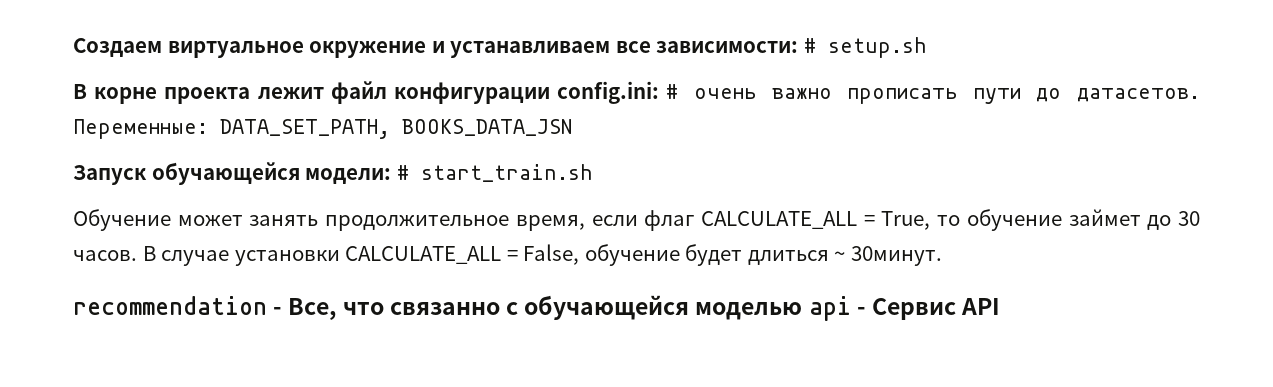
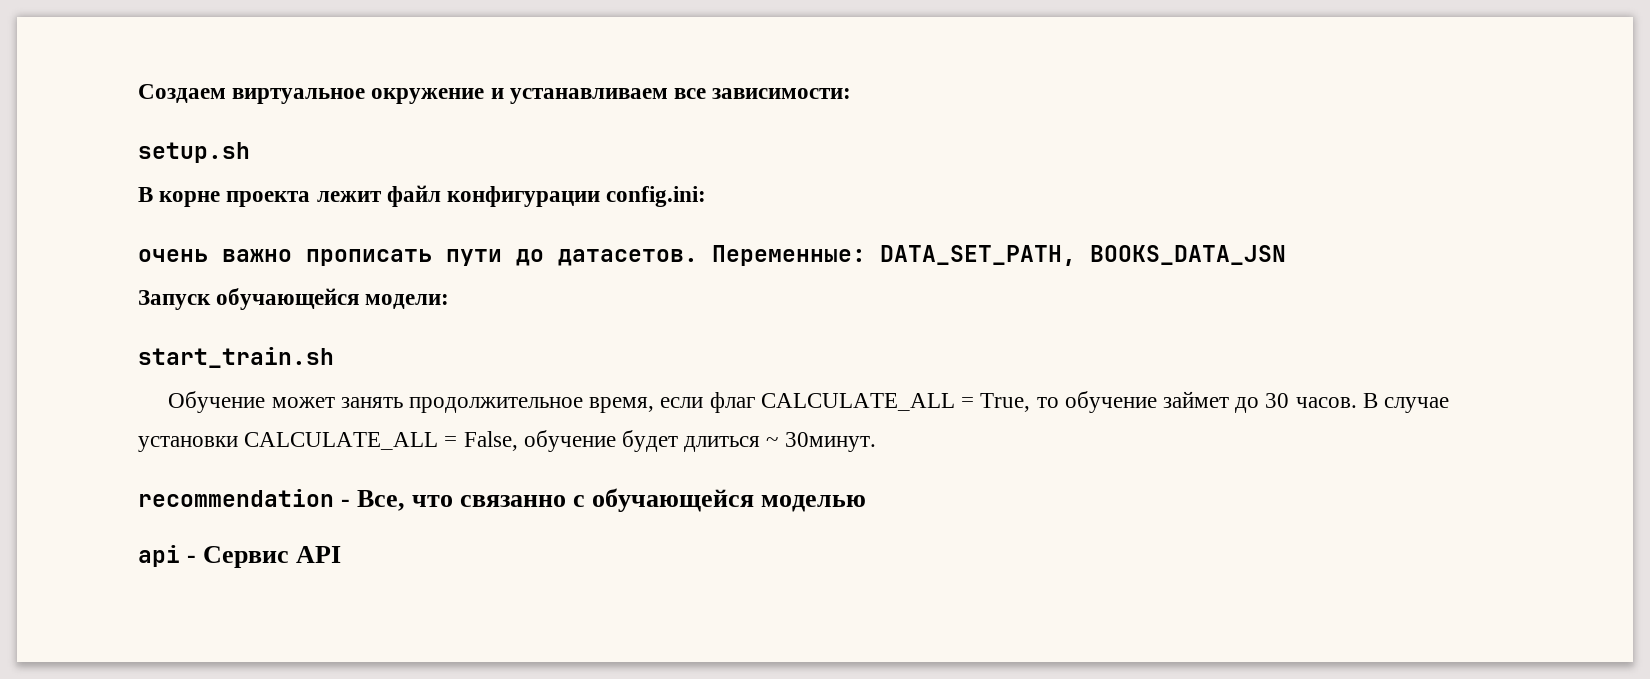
- Создаем виртуальное окружение и устанавливаем все зависимости: # setup.sh
+ Создаем виртуальное окружение и устанавливаем все зависимости:
+ setup.sh
- В корне проекта лежит файл конфигурации config.ini: # очень важно прописать пути до датасетов.
+ В корне проекта лежит файл конфигурации config.ini:
+ очень важно прописать пути до датасетов.
- Запуск обучающейся модели: # start_train.sh
+ Запуск обучающейся модели:
+ start_train.sh
- recommendation - Все, что связанно с обучающейся моделью api - Сервис API
+ recommendation - Все, что связанно с обучающейся моделью
+ api - Сервис API

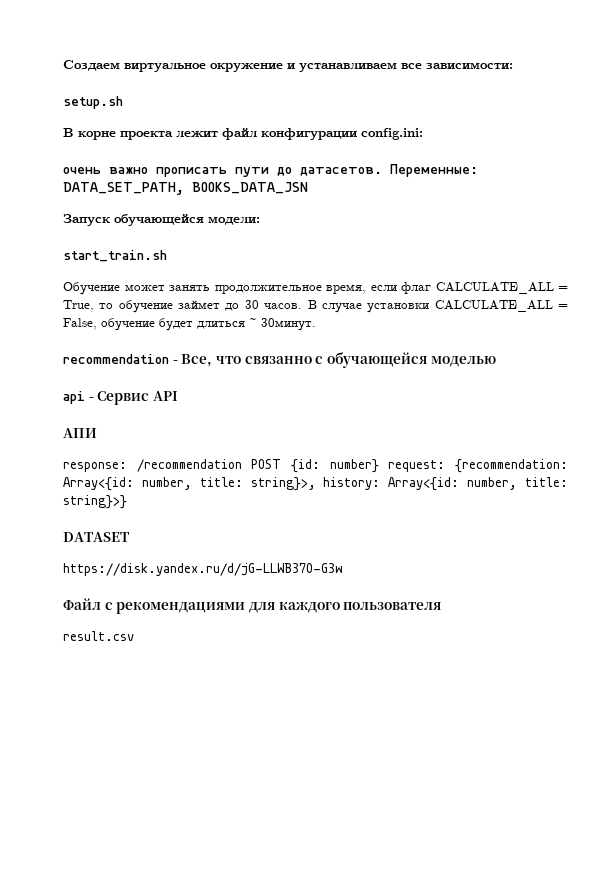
+ АПИ
+ response: /recommendation POST {id: number} request: {recommendation: Array<{id: number, title: string}>, history: Array<{id: number, title: string}>}
+ DATASET
+ https://disk.yandex.ru/d/jG-LLWB37O-G3w
+ Файл с рекомендациями для каждого пользователя
+ result.csv

